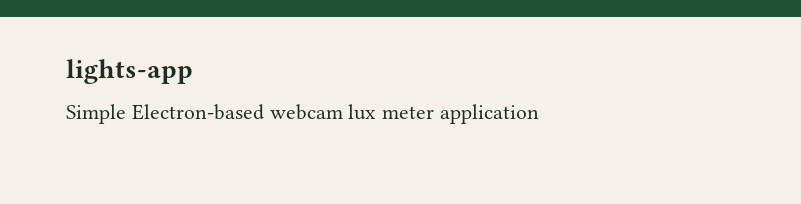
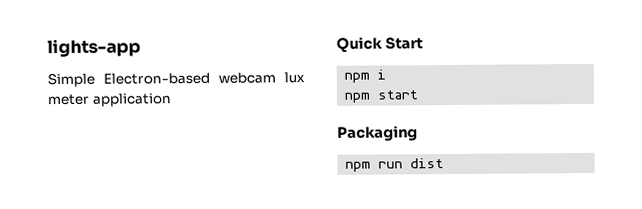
+ Quick Start
+ npm i
+ npm start
+ Packaging
+ npm run dist

